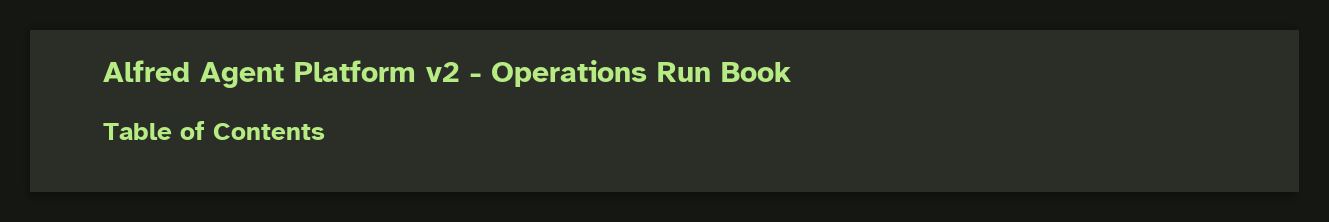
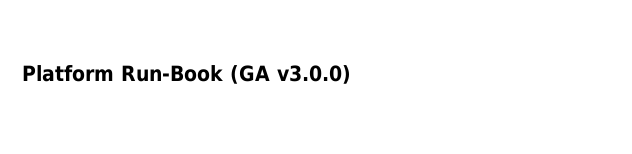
- Alfred Agent Platform v2 - Operations Run Book
- Table of Contents
+ Platform Run-Book (GA v3.0.0)

